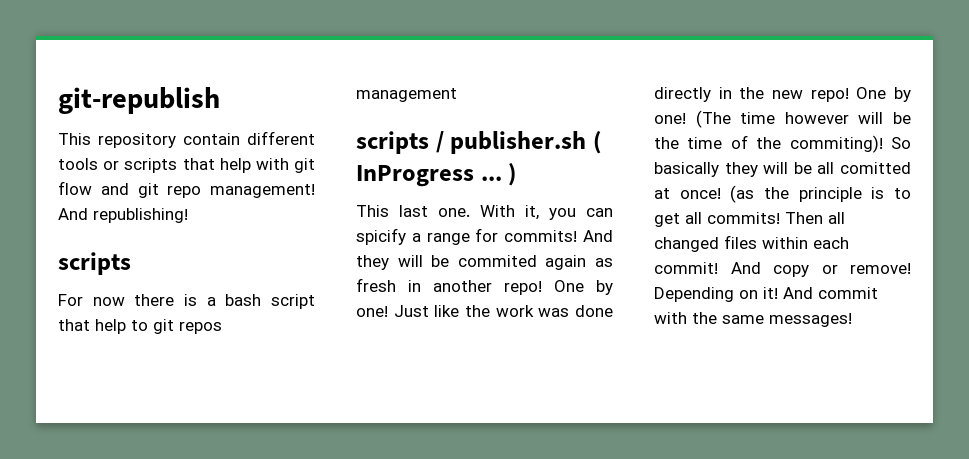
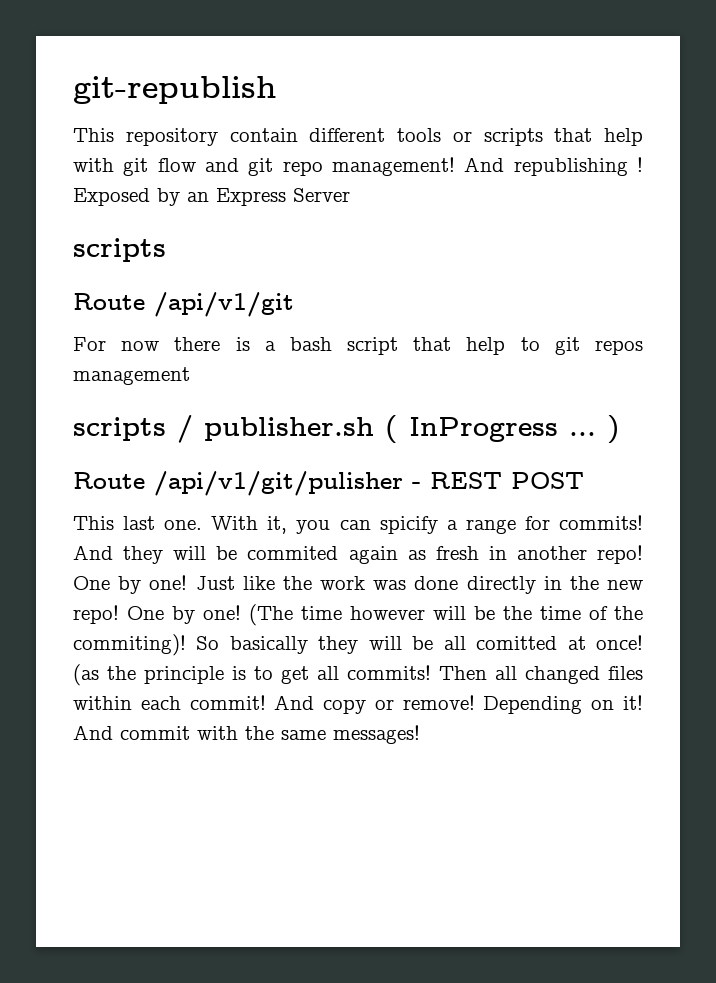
- And republishing!
+ And republishing ! Exposed by an Express Server
  scripts
+ Route /api/v1/git
+ Route /api/v1/git/pulisher - REST POST

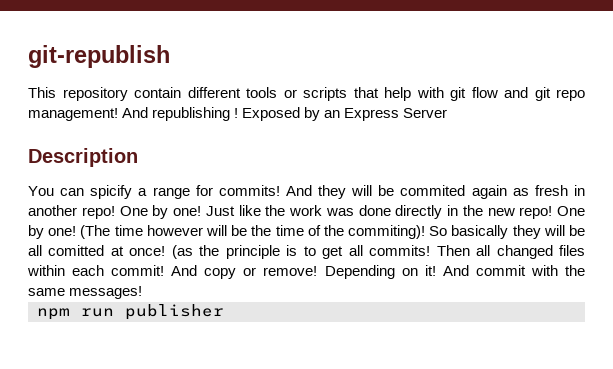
  Exposed by an Express Server
- scripts
- Route /api/v1/git
- For now there is a bash script that help to git repos management
- scripts / publisher.sh ( InProgress ... )
- Route /api/v1/git/pulisher - REST POST
- This last one. With it, you can spicify a range for commits!
+ Description
+ You can spicify a range for commits!
+ npm run publisher

